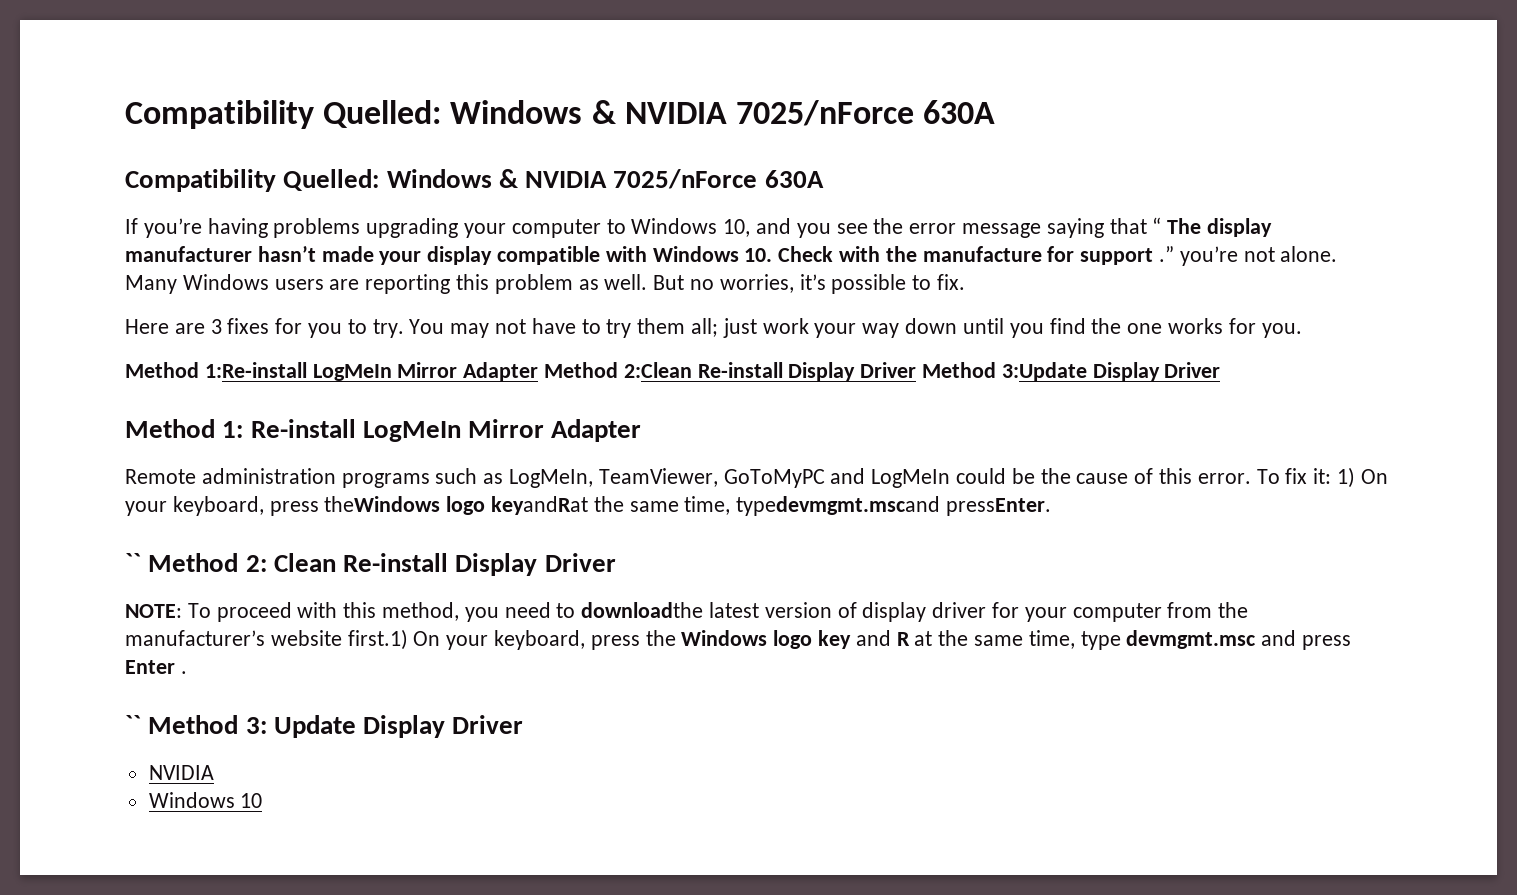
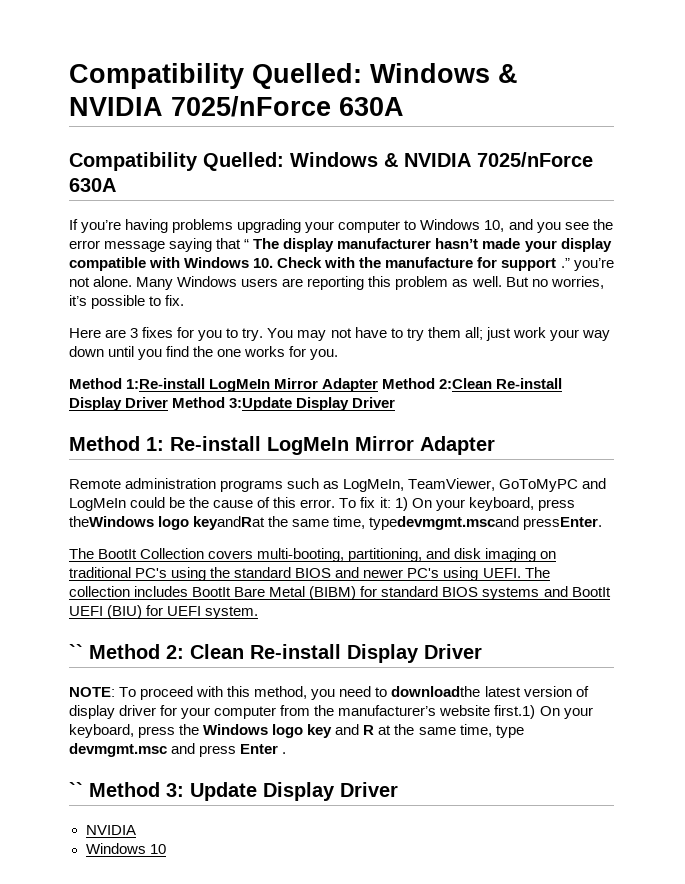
+ The BootIt Collection covers multi-booting, partitioning, and disk imaging on traditional PC's using the standard BIOS and newer PC's using UEFI. The collection includes BootIt Bare Metal (BIBM) for standard BIOS systems and BootIt UEFI (BIU) for UEFI system.

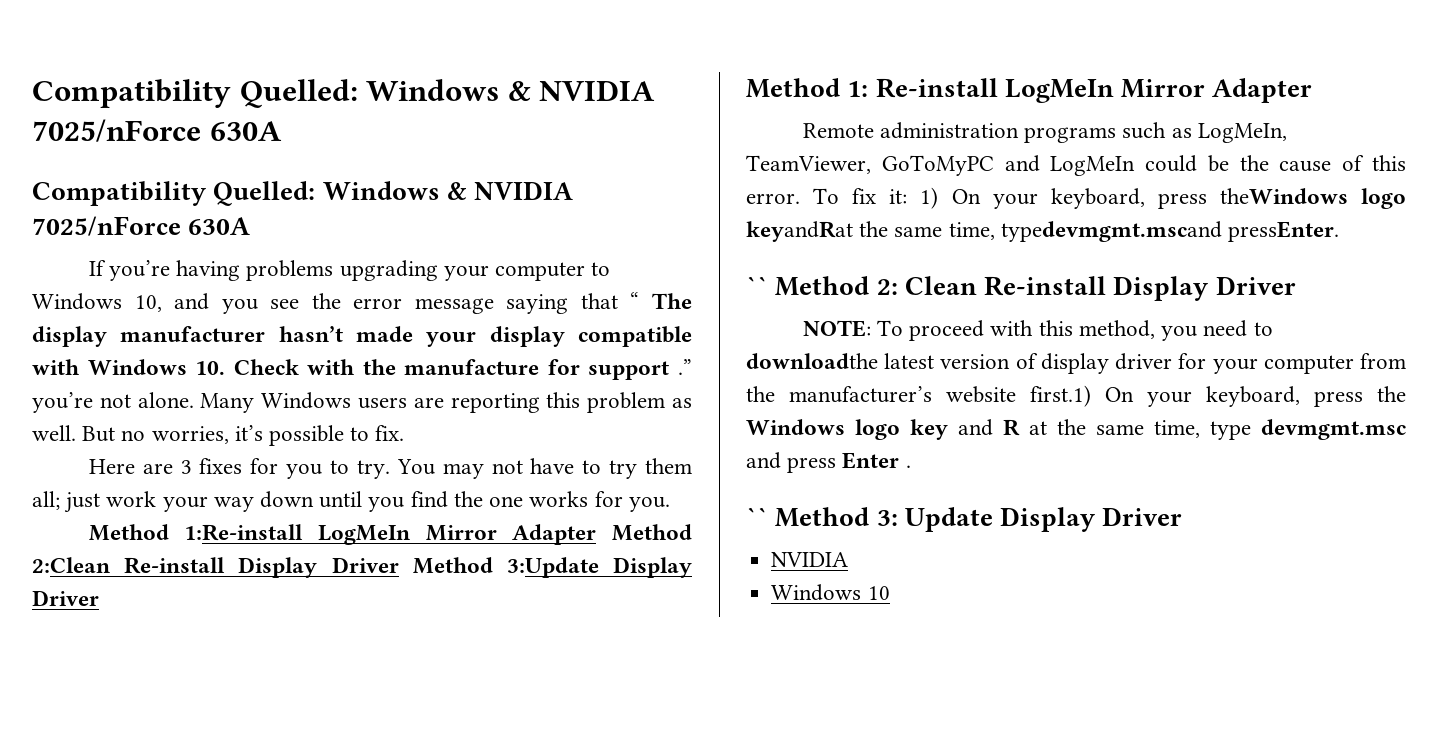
- The BootIt Collection covers multi-booting, partitioning, and disk imaging on traditional PC's using the standard BIOS and newer PC's using UEFI. The collection includes BootIt Bare Metal (BIBM) for standard BIOS systems and BootIt UEFI (BIU) for UEFI system.

